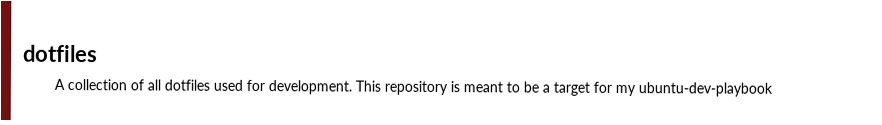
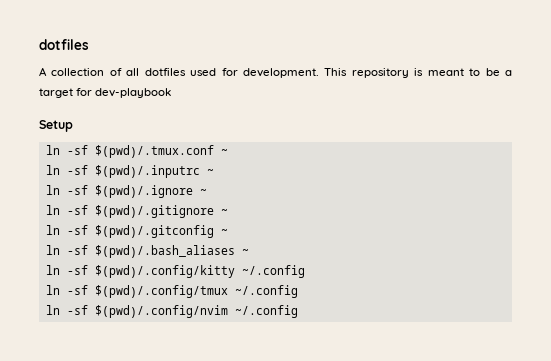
- This repository is meant to be a target for my ubuntu-dev-playbook
+ This repository is meant to be a target for dev-playbook
+ Setup
+ ln -sf $(pwd)/.tmux.conf ~
+ ln -sf $(pwd)/.inputrc ~
+ ln -sf $(pwd)/.ignore ~
+ ln -sf $(pwd)/.gitignore ~
+ ln -sf $(pwd)/.gitconfig ~
+ ln -sf $(pwd)/.bash_aliases ~
+ ln -sf $(pwd)/.config/kitty ~/.config
+ ln -sf $(pwd)/.config/tmux ~/.config
+ ln -sf $(pwd)/.config/nvim ~/.config

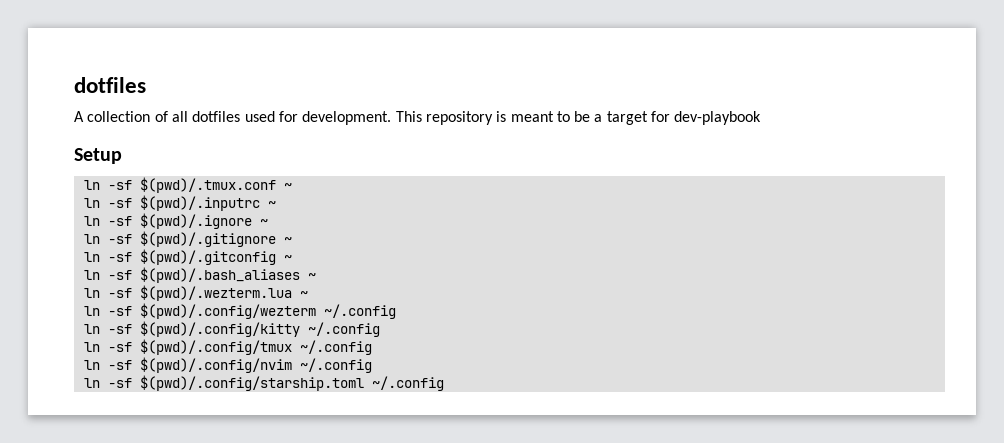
+ ln -sf $(pwd)/.wezterm.lua ~
+ ln -sf $(pwd)/.config/wezterm ~/.config
+ ln -sf $(pwd)/.config/starship.toml ~/.config

